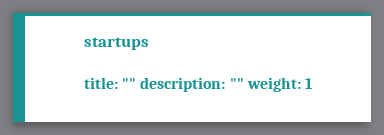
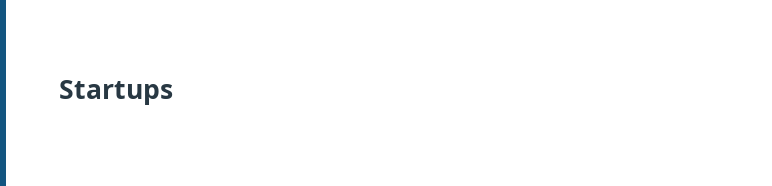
- startups
- title: "" description: "" weight: 1
+ Startups

